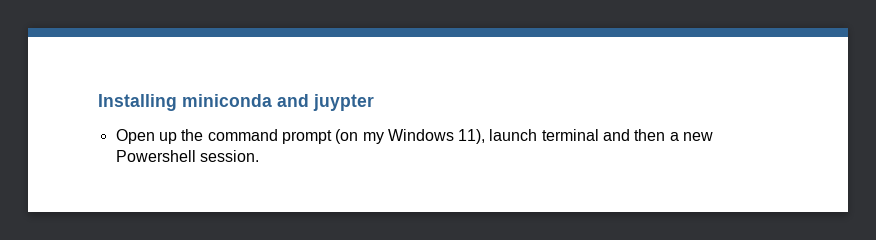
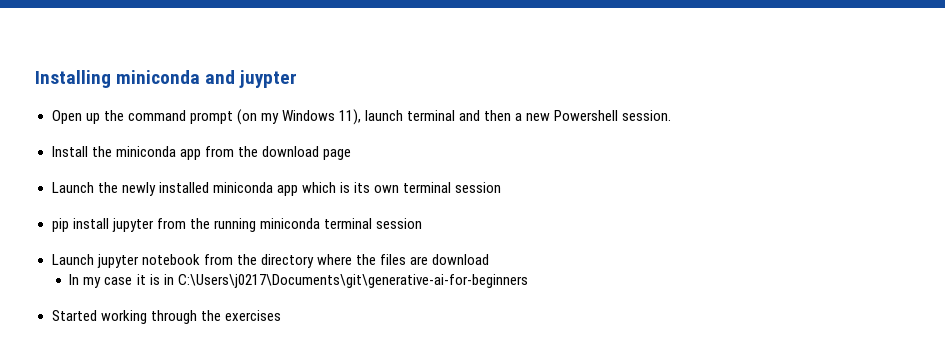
+ Install the miniconda app from the download page
+ Launch the newly installed miniconda app which is its own terminal session
+ pip install jupyter from the running miniconda terminal session
+ Launch jupyter notebook from the directory where the files are download
+ In my case it is in C:\Users\j0217\Documents\git\generative-ai-for-beginners
+ Started working through the exercises

